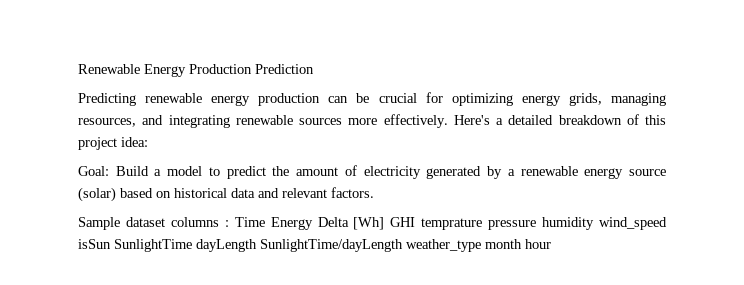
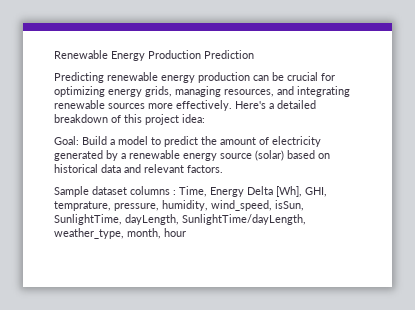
- Sample dataset columns : Time Energy Delta [Wh] GHI temprature pressure humidity wind_speed isSun SunlightTime dayLength SunlightTime/dayLength weather_type month hour
+ Sample dataset columns : Time, Energy Delta [Wh], GHI, temprature, pressure, humidity, wind_speed, isSun, SunlightTime, dayLength, SunlightTime/dayLength, weather_type, month, hour

